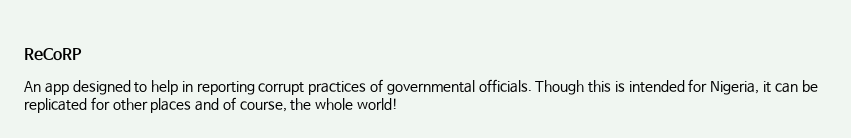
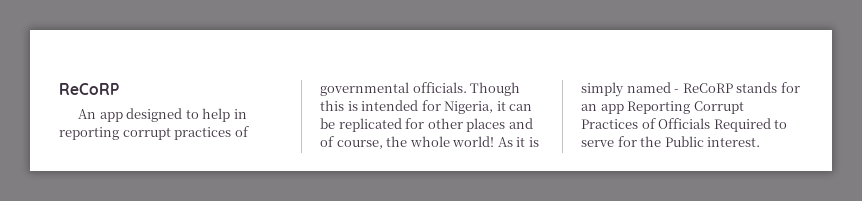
+ As it is simply named - ReCoRP stands for an app Reporting Corrupt Practices of Officials Required to serve for the Public interest.

